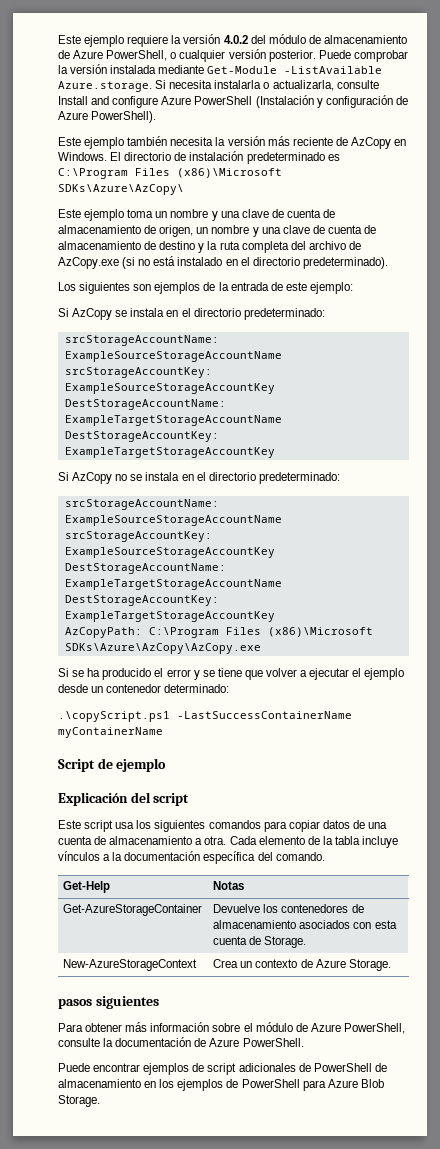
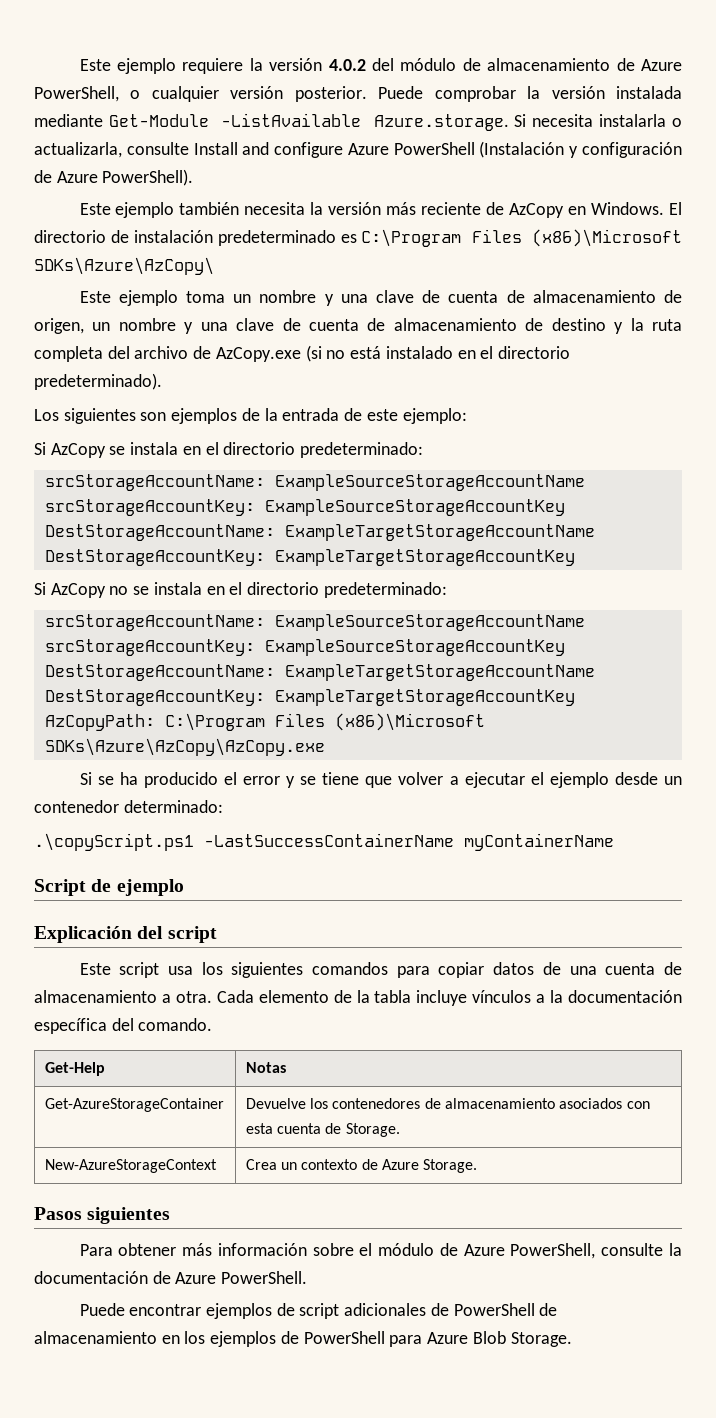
- pasos siguientes
+ Pasos siguientes

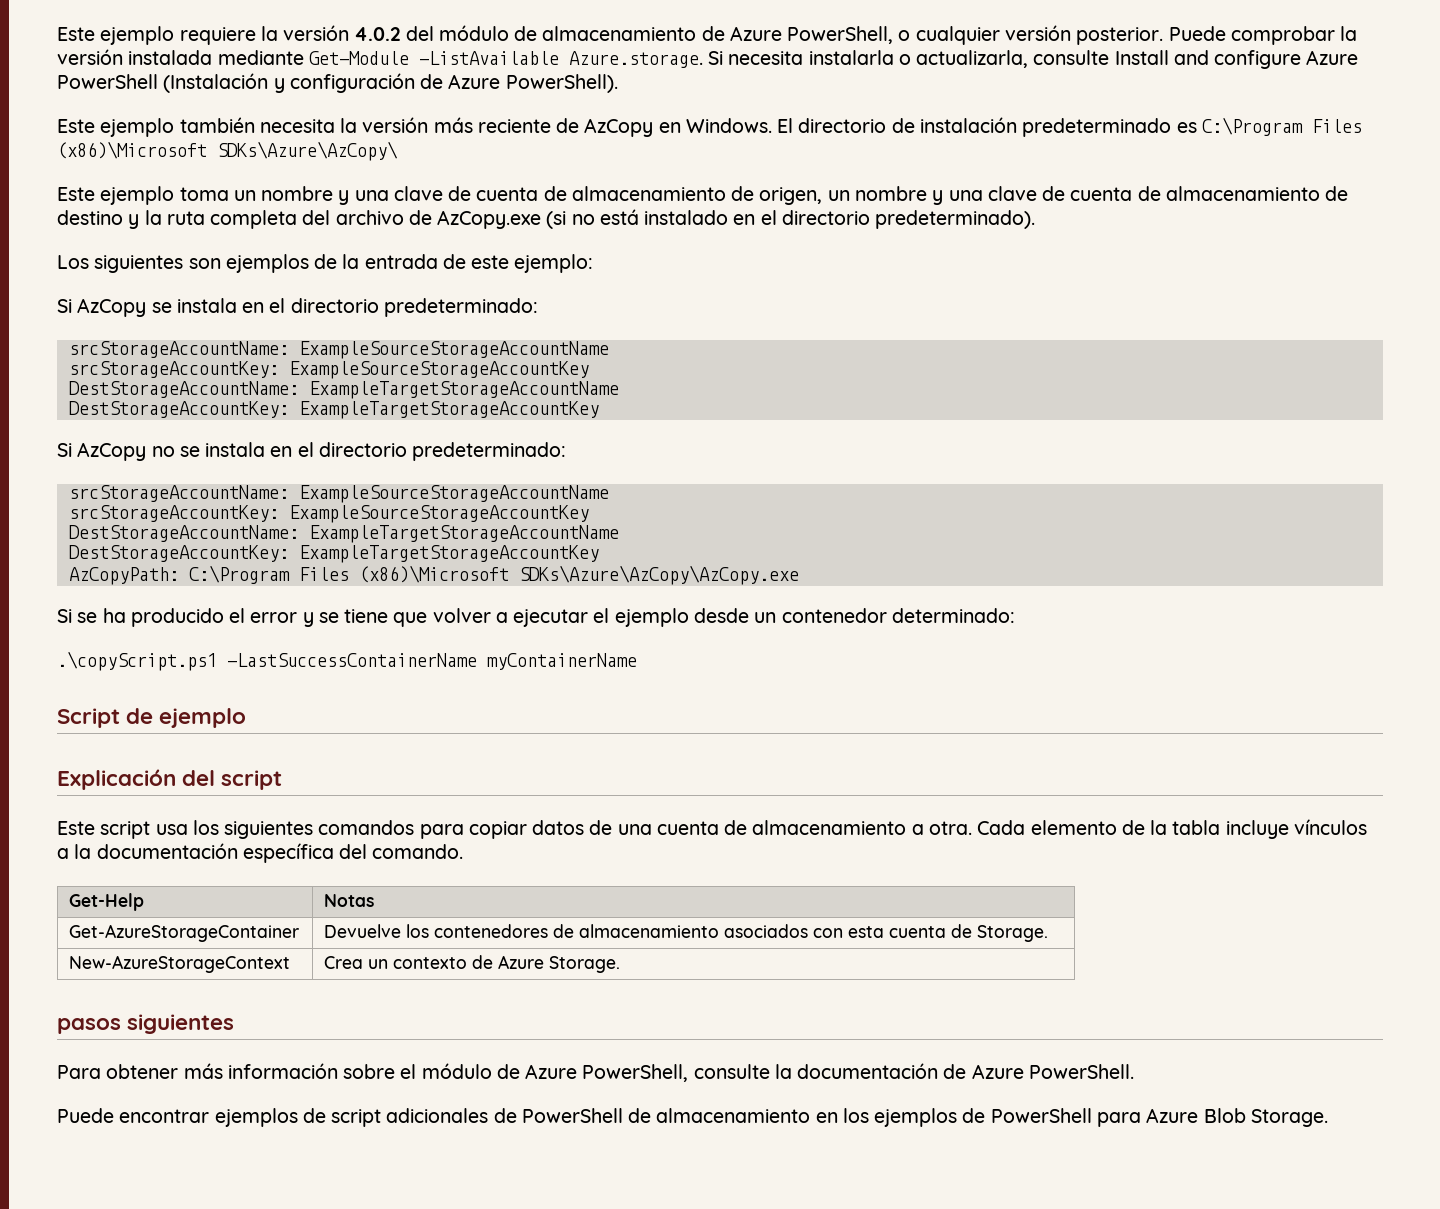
- Pasos siguientes
+ pasos siguientes

